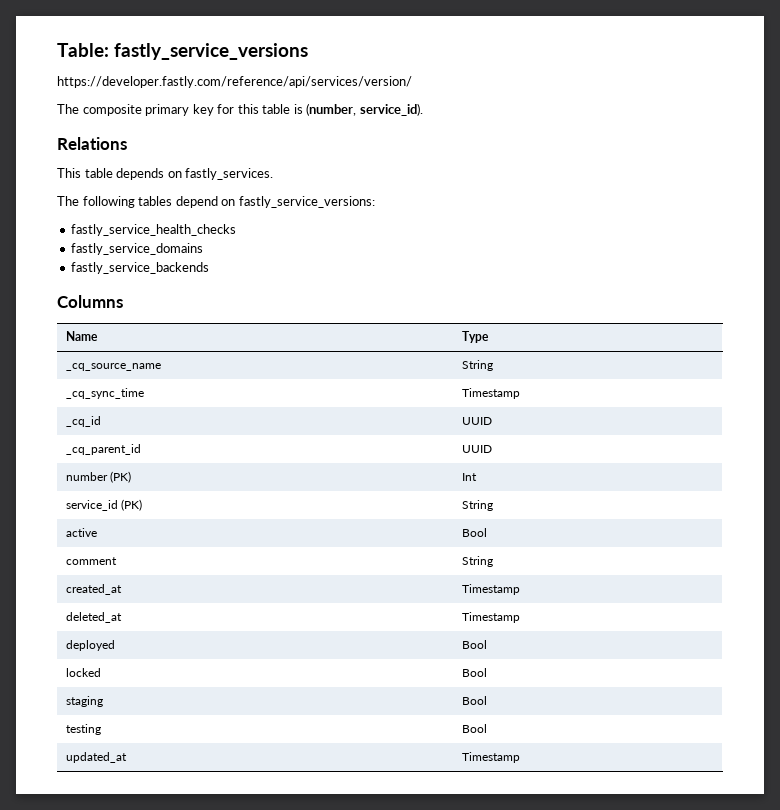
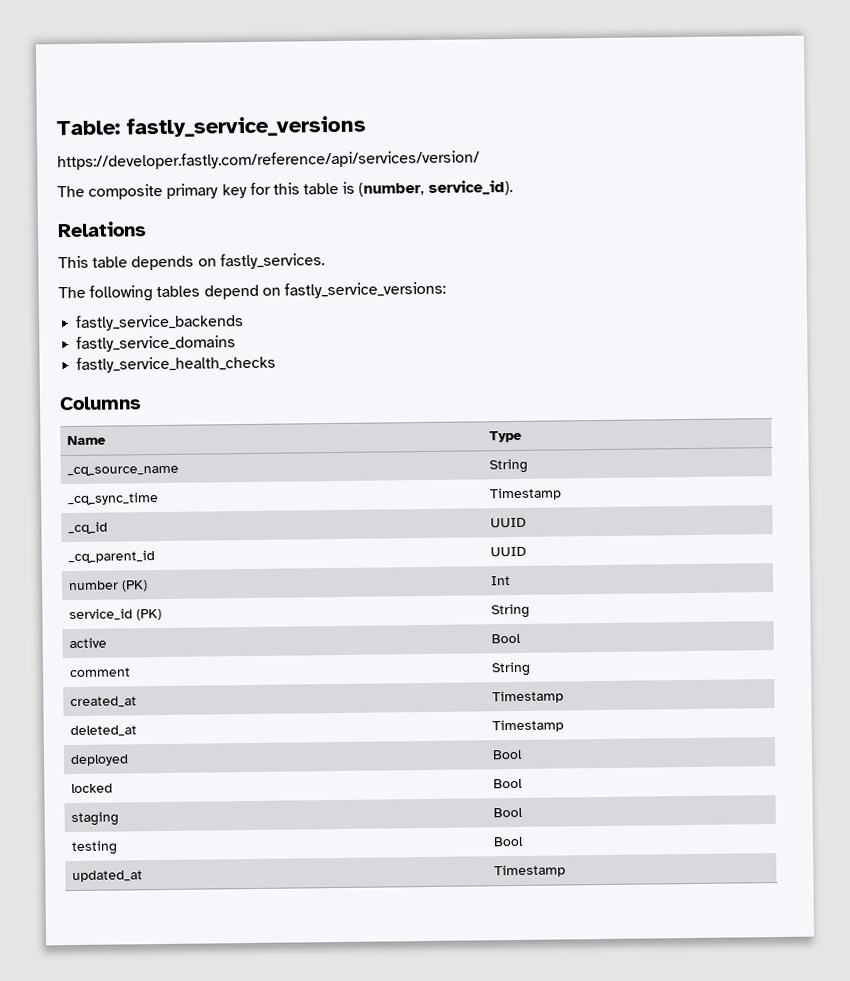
- fastly_service_health_checks
+ fastly_service_backends
- fastly_service_backends
+ fastly_service_health_checks

